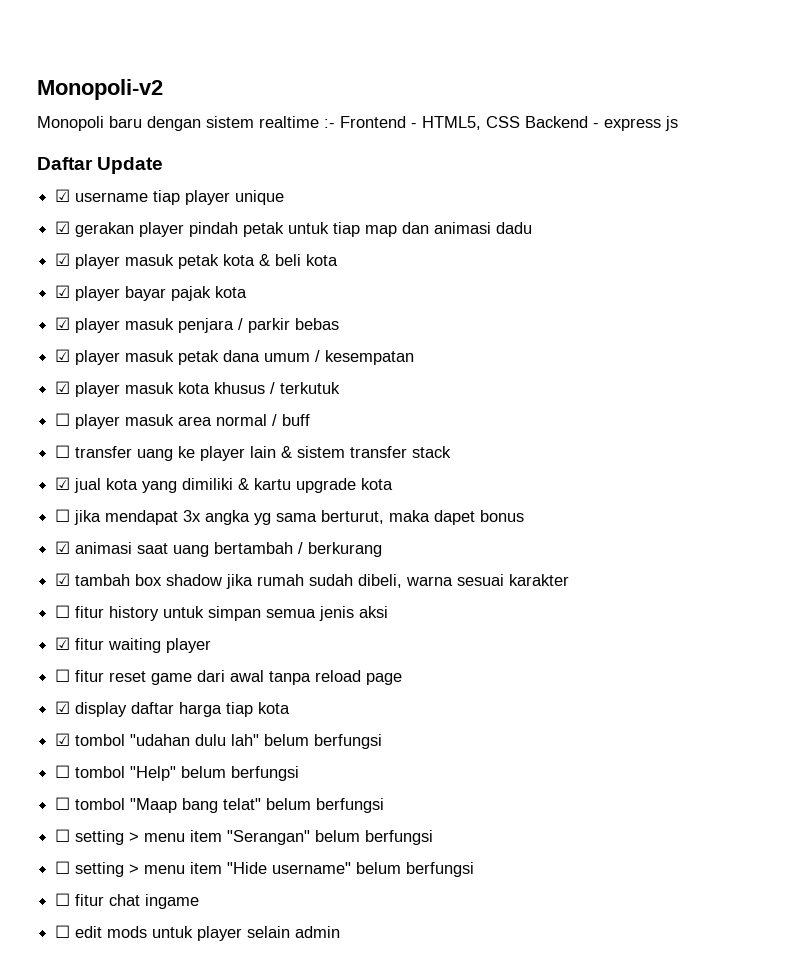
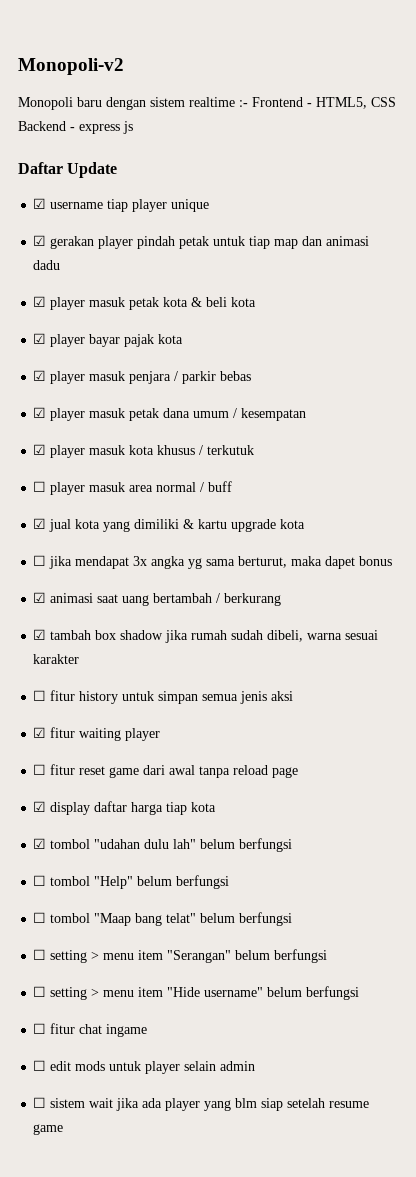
- ☐ transfer uang ke player lain & sistem transfer stack
+ ☐ sistem wait jika ada player yang blm siap setelah resume game

